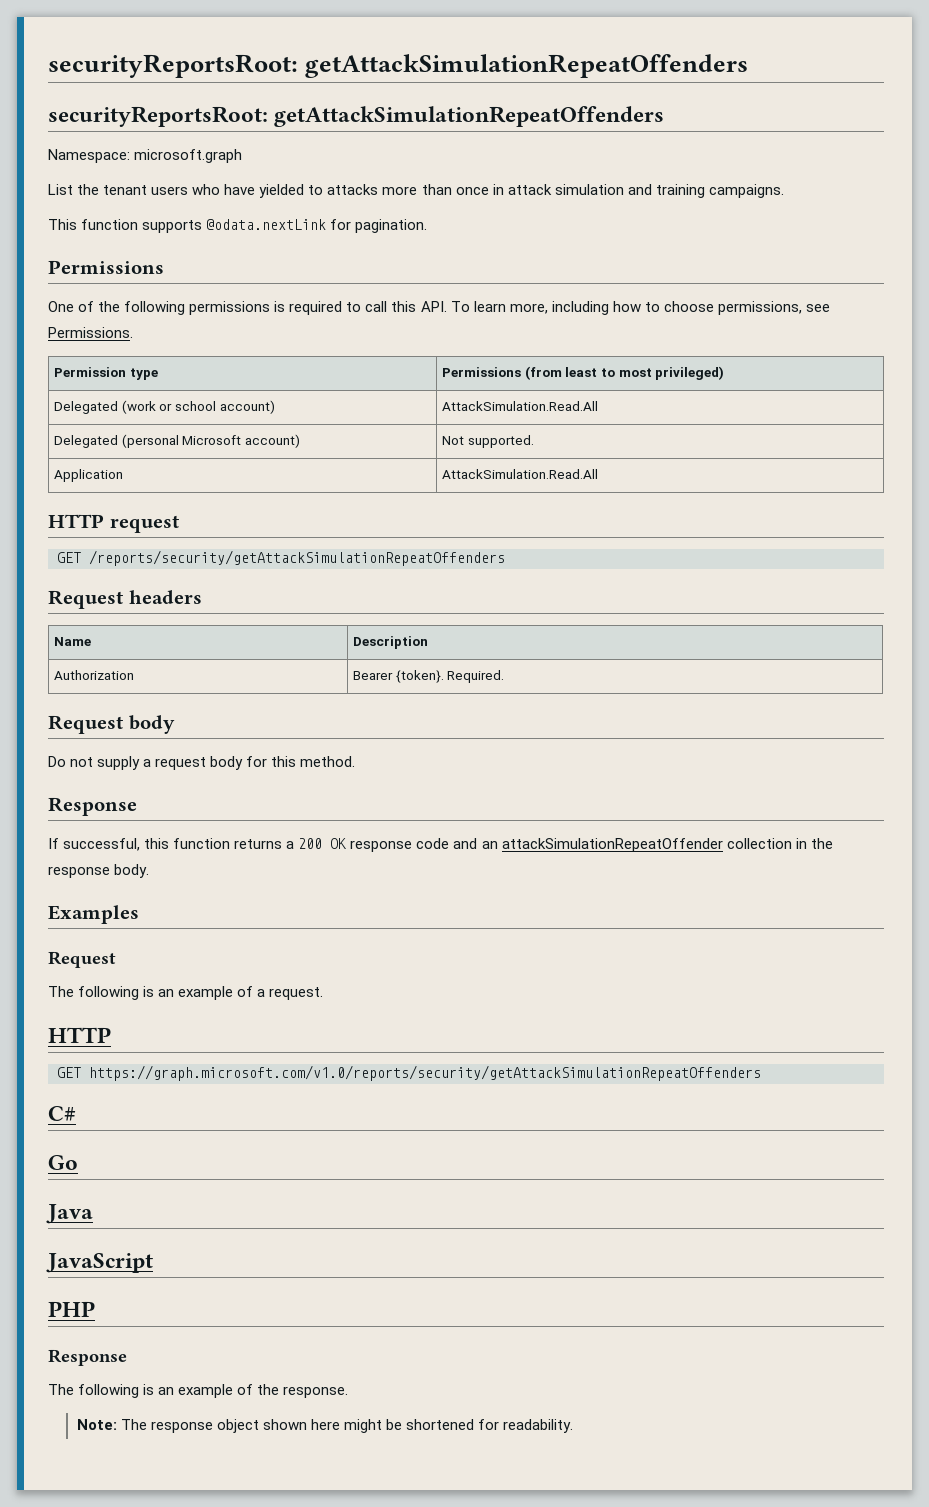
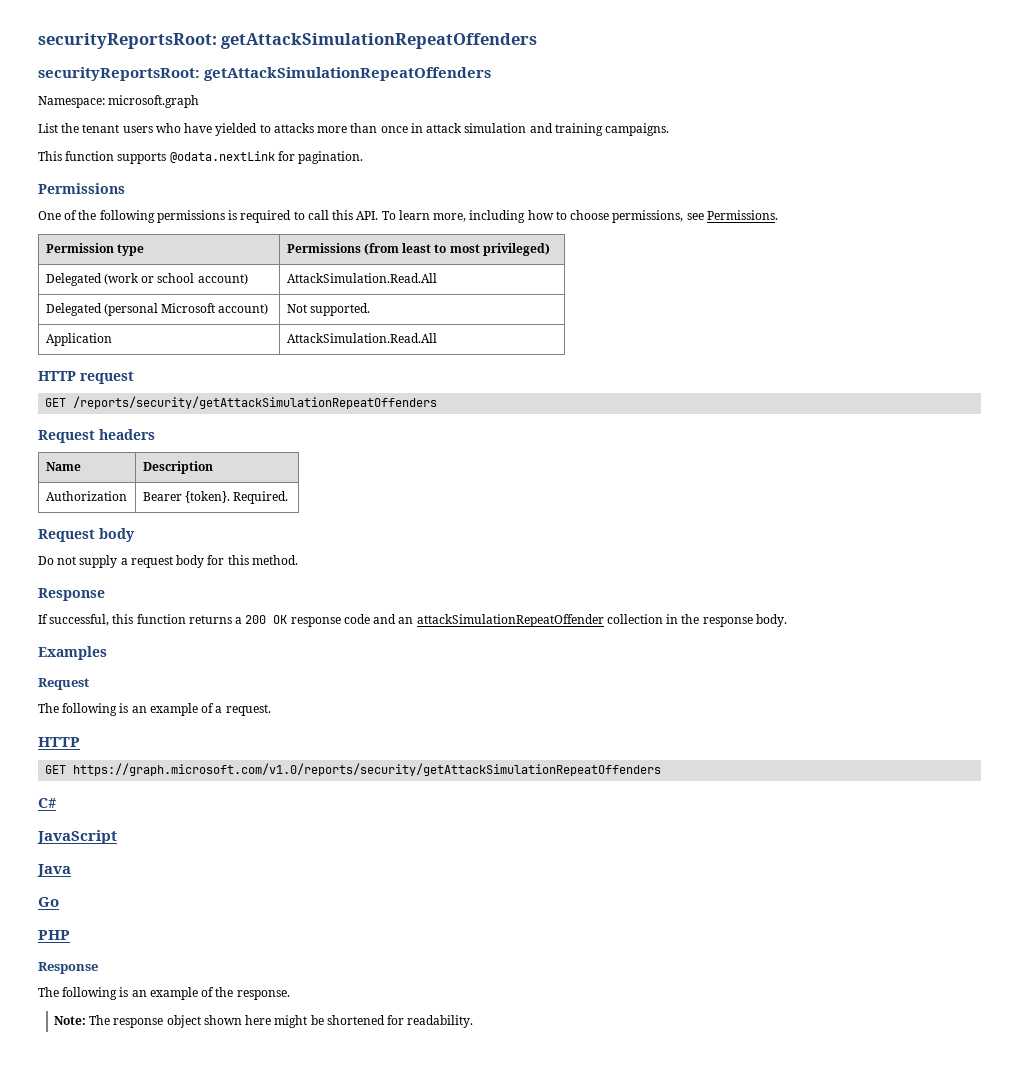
- Go
+ JavaScript
- JavaScript
+ Go

